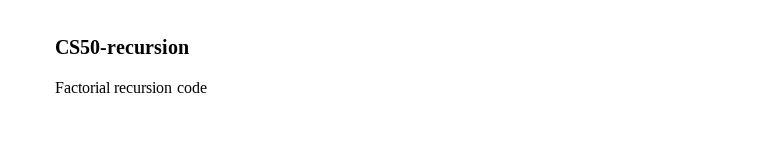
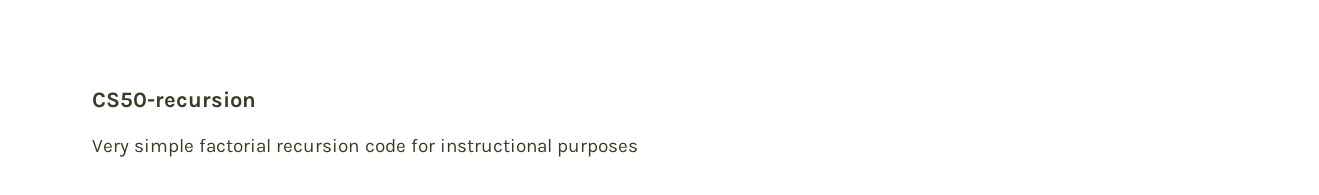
- Factorial recursion code
+ Very simple factorial recursion code for instructional purposes

